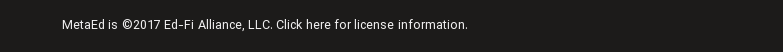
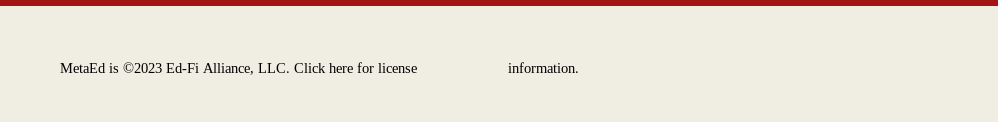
- MetaEd is ©2017 Ed-Fi Alliance, LLC. Click here for license information.
+ MetaEd is ©2023 Ed-Fi Alliance, LLC. Click here for license information.

